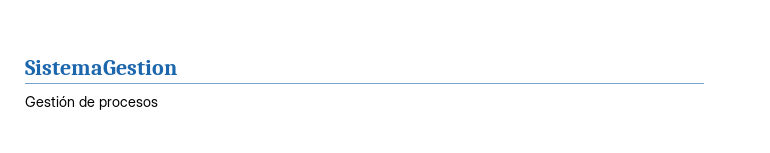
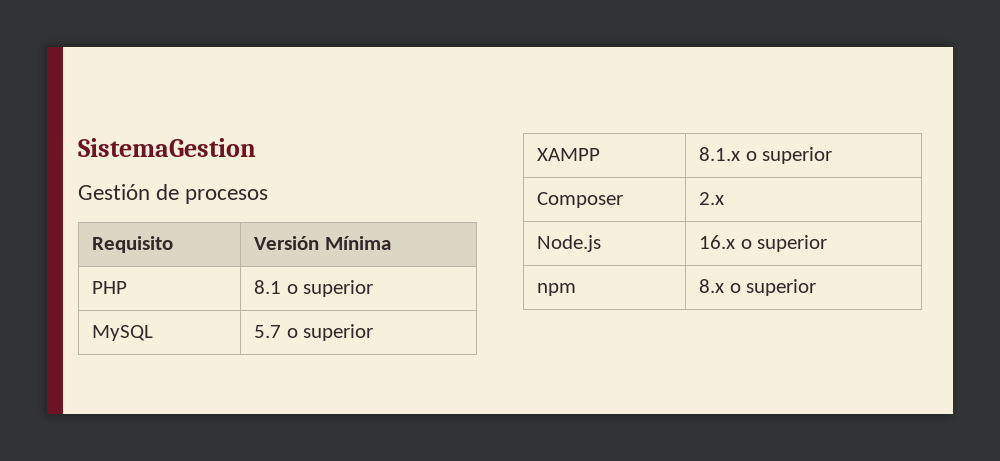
+ Requisito | Versión Mínima
+ PHP | 8.1 o superior
+ MySQL | 5.7 o superior
+ XAMPP | 8.1.x o superior
+ Composer | 2.x
+ Node.js | 16.x o superior
+ npm | 8.x o superior

